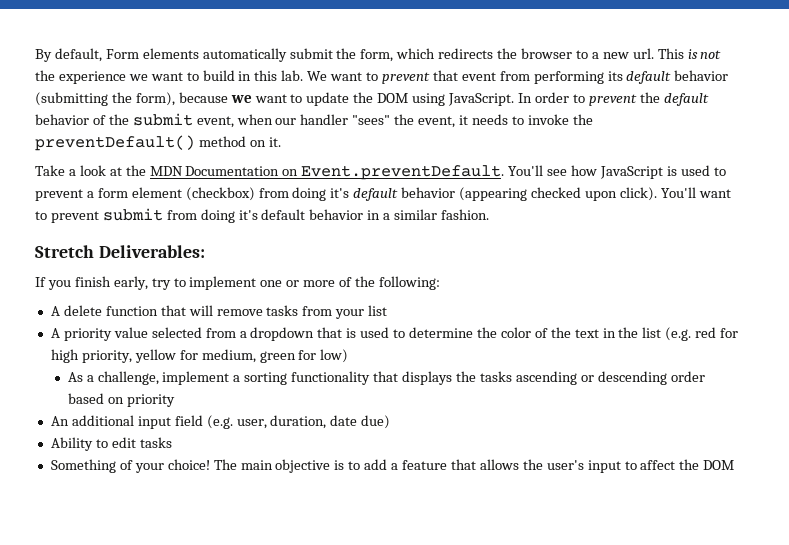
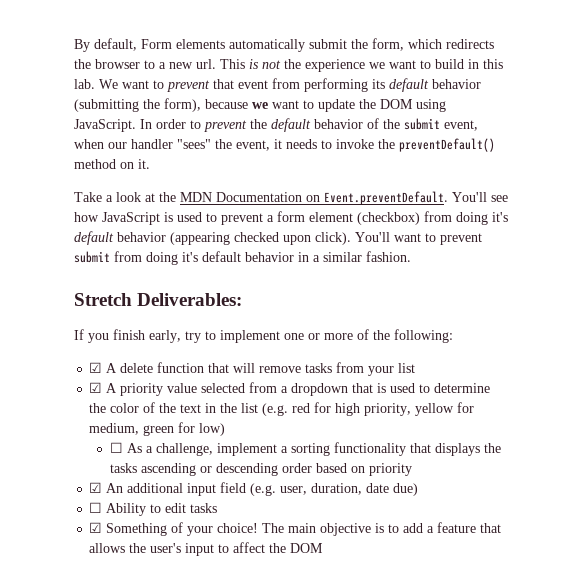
- A delete function that will remove tasks from your list
+ ☑ A delete function that will remove tasks from your list
- A priority value selected from a dropdown that is used to determine the color of the text in the list (e.g. red for high priority, yellow for medium, green for low)
+ ☑ A priority value selected from a dropdown that is used to determine the color of the text in the list (e.g. red for high priority, yellow for medium, green for low)
- As a challenge, implement a sorting functionality that displays the tasks ascending or descending order based on priority
+ ☐ As a challenge, implement a sorting functionality that displays the tasks ascending or descending order based on priority
- An additional input field (e.g. user, duration, date due)
+ ☑ An additional input field (e.g. user, duration, date due)
- Ability to edit tasks
+ ☐ Ability to edit tasks
- Something of your choice!
+ ☑ Something of your choice!

